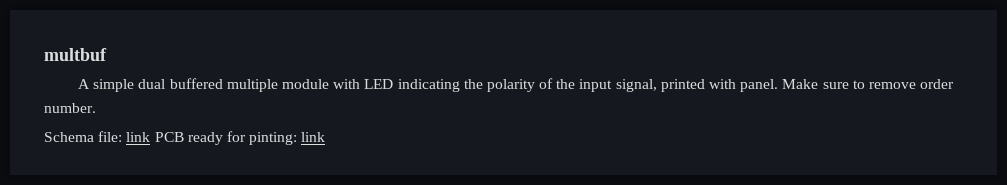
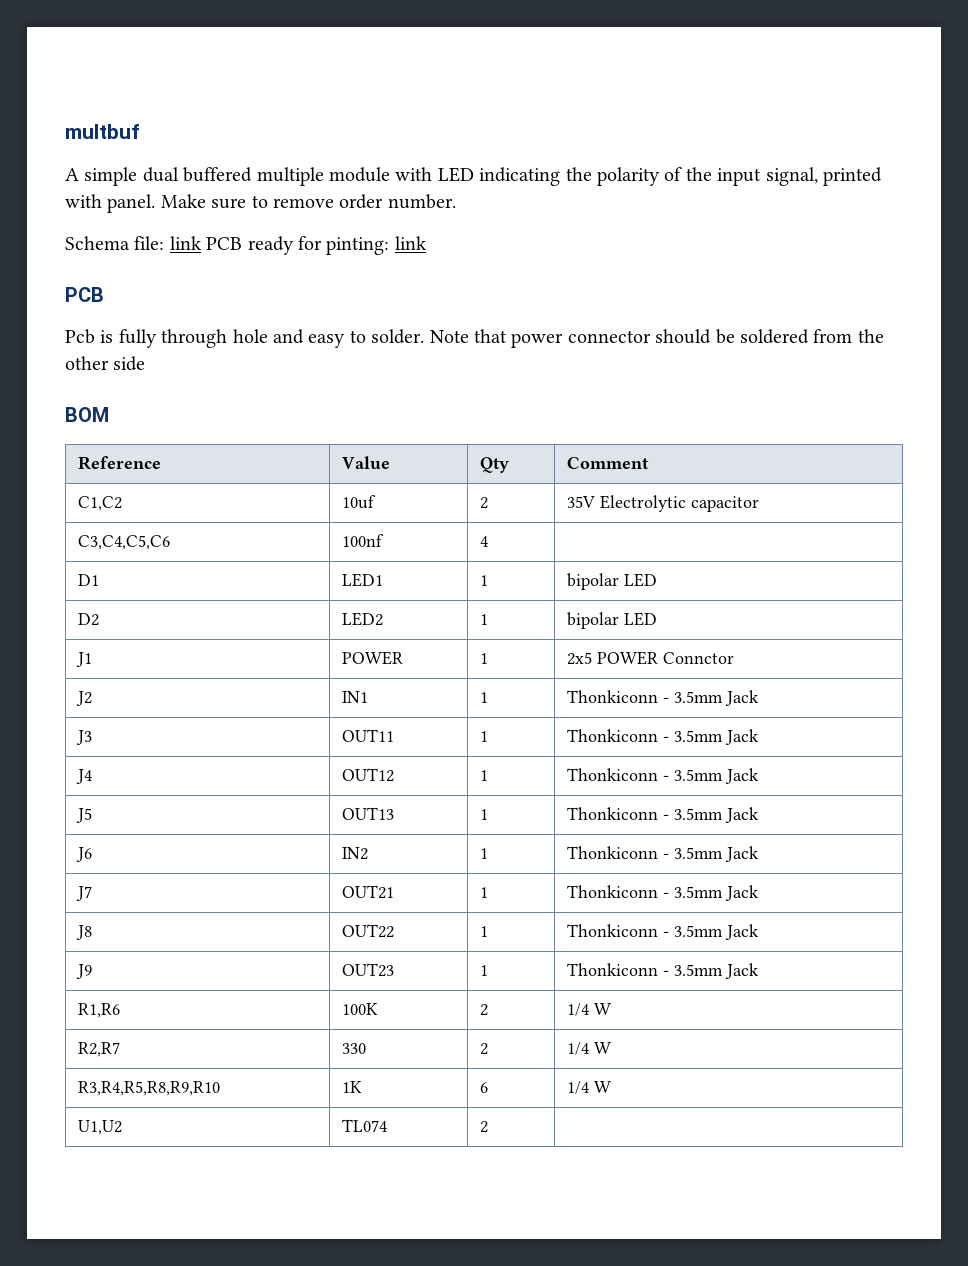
  Schema file: link PCB ready for pinting: link
+ PCB
+ Pcb is fully through hole and easy to solder. Note that power connector should be soldered from the other side
+ BOM
+ Reference | Value | Qty | Comment
+ C1,C2 | 10uf | 2 | 35V Electrolytic capacitor
+ C3,C4,C5,C6 | 100nf | 4 |
+ D1 | LED1 | 1 | bipolar LED
+ D2 | LED2 | 1 | bipolar LED
+ J1 | POWER | 1 | 2x5 POWER Connctor
+ J2 | IN1 | 1 | Thonkiconn - 3.5mm Jack
+ J3 | OUT11 | 1 | Thonkiconn - 3.5mm Jack
+ J4 | OUT12 | 1 | Thonkiconn - 3.5mm Jack
+ J5 | OUT13 | 1 | Thonkiconn - 3.5mm Jack
+ J6 | IN2 | 1 | Thonkiconn - 3.5mm Jack
+ J7 | OUT21 | 1 | Thonkiconn - 3.5mm Jack
+ J8 | OUT22 | 1 | Thonkiconn - 3.5mm Jack
+ J9 | OUT23 | 1 | Thonkiconn - 3.5mm Jack
+ R1,R6 | 100K | 2 | 1/4 W
+ R2,R7 | 330 | 2 | 1/4 W
+ R3,R4,R5,R8,R9,R10 | 1K | 6 | 1/4 W
+ U1,U2 | TL074 | 2 |

